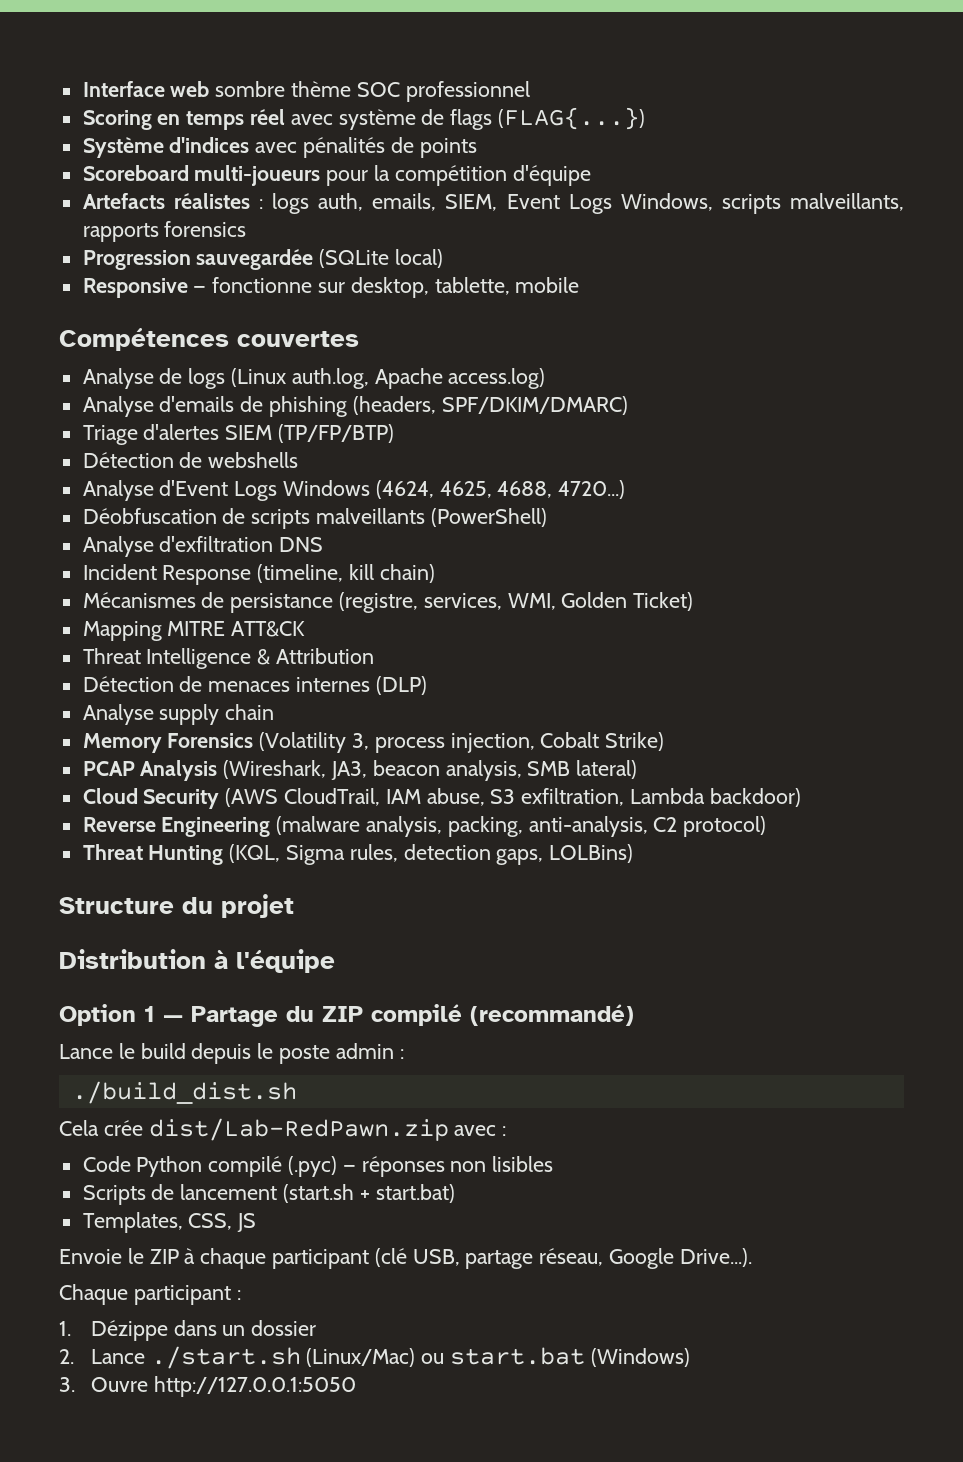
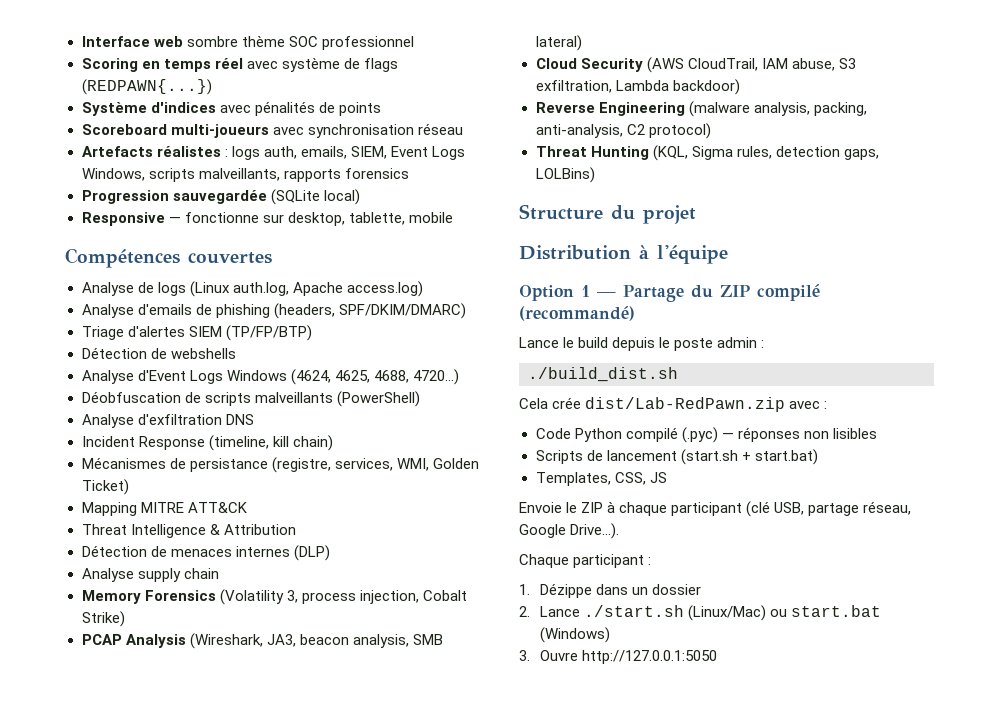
- Scoring en temps réel avec système de flags (FLAG{...})
+ Scoring en temps réel avec système de flags (REDPAWN{...})
- Scoreboard multi-joueurs pour la compétition d'équipe
+ Scoreboard multi-joueurs avec synchronisation réseau

